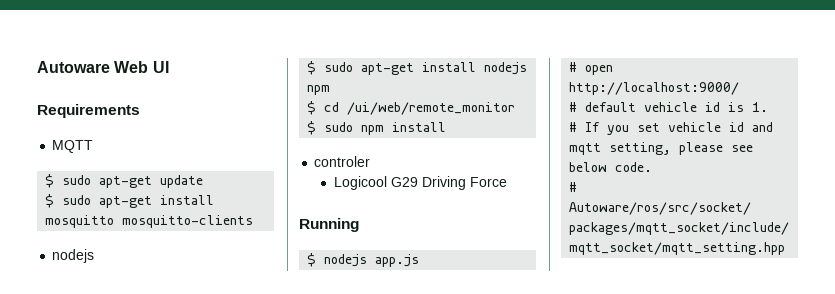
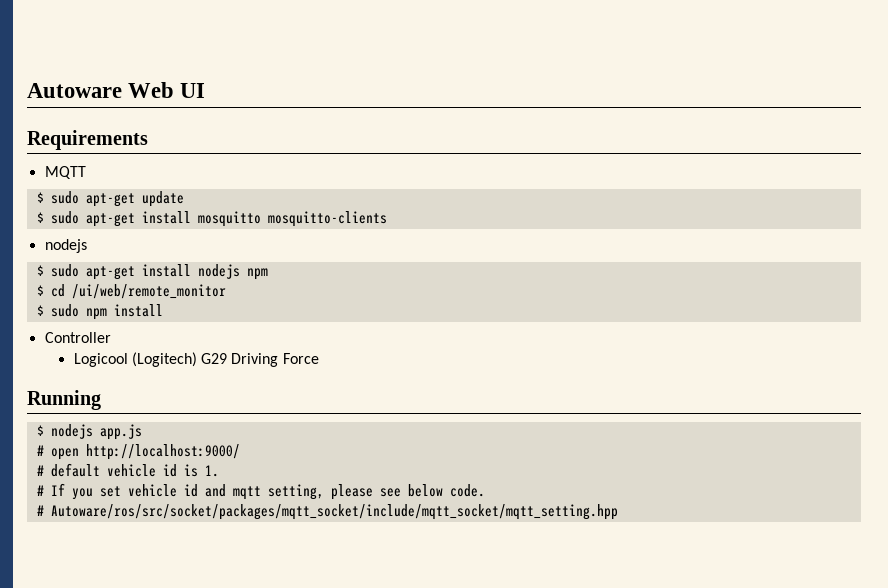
- controler
+ Controller
- Logicool G29 Driving Force
+ Logicool (Logitech) G29 Driving Force

